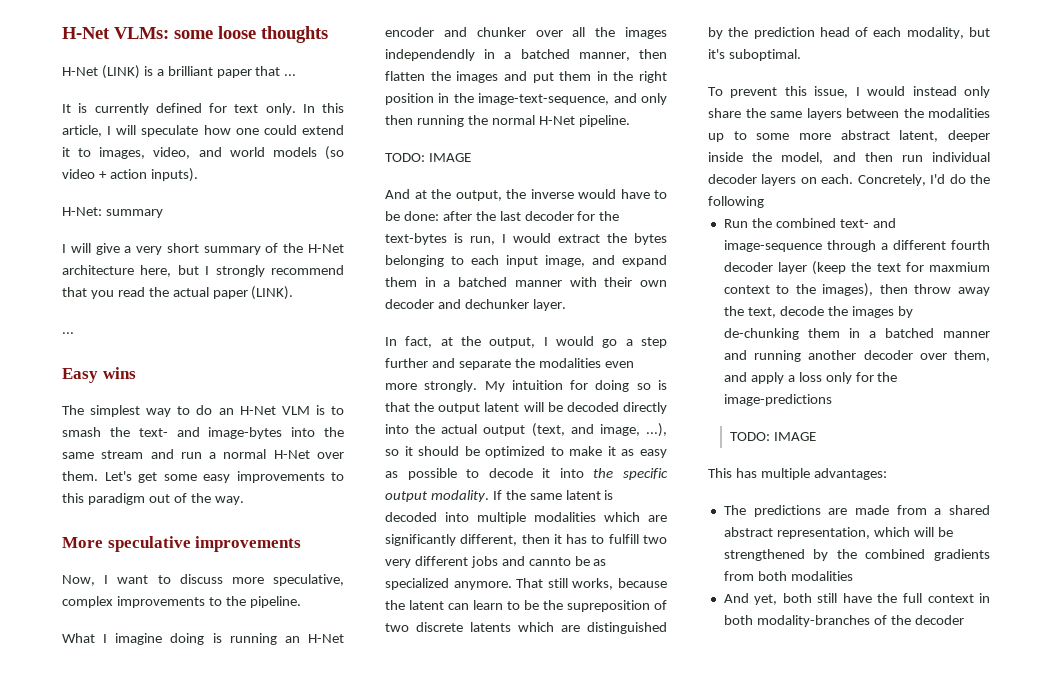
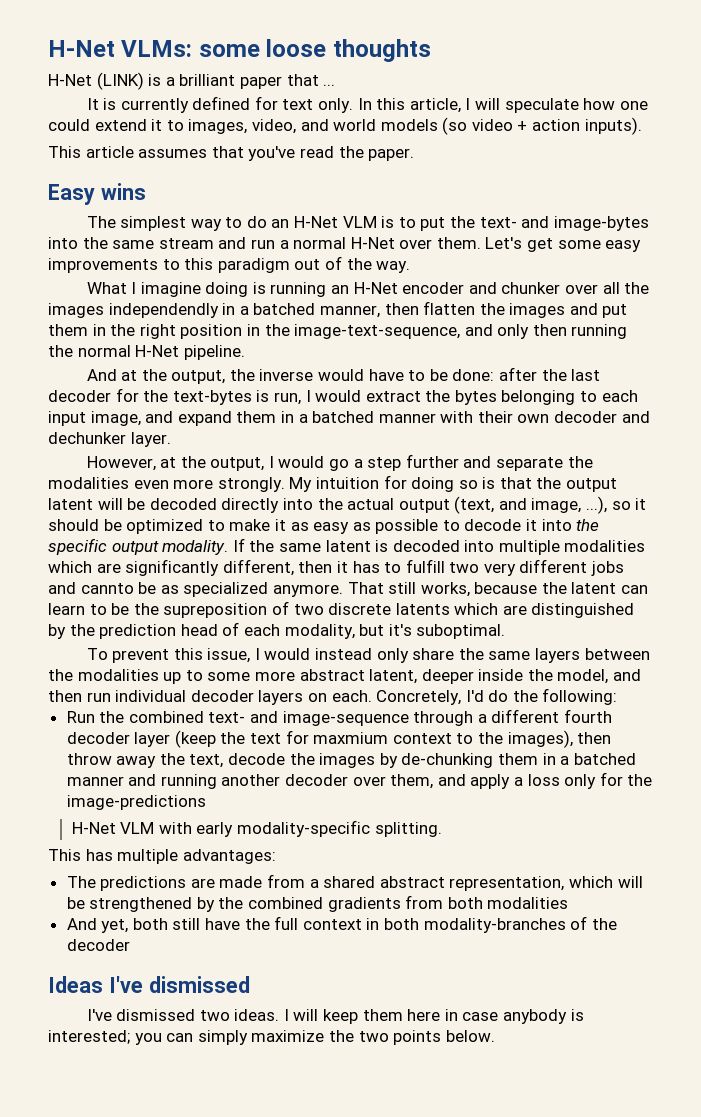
- H-Net: summary
- I will give a very short summary of the H-Net architecture here, but I strongly recommend that you read the actual paper (LINK).
- ...
+ This article assumes that you've read the paper.
- The simplest way to do an H-Net VLM is to smash the text- and image-bytes into the same stream and run a normal H-Net over them.
+ The simplest way to do an H-Net VLM is to put the text- and image-bytes into the same stream and run a normal H-Net over them.
- More speculative improvements
- Now, I want to discuss more speculative, complex improvements to the pipeline.
  What I imagine doing is running an H-Net encoder and chunker over all the images independendly in a batched manner, then flatten the images and put them in the right position in the image-text-sequence, and only then running the normal H-Net pipeline.
- TODO: IMAGE
- In fact, at the output, I would go a step further and separate the modalities even more strongly.
+ However, at the output, I would go a step further and separate the modalities even more strongly.
- Concretely, I'd do the following
+ Concretely, I'd do the following:
  Run the combined text- and image-sequence through a different fourth decoder layer (keep the text for maxmium context to the images), then throw away the text, decode the images by de-chunking them in a batched manner and running another decoder over them, and apply a loss only for the image-predictions
- TODO: IMAGE
+ H-Net VLM with early modality-specific splitting.
+ Ideas I've dismissed
+ I've dismissed two ideas. I will keep them here in case anybody is interested; you can simply maximize the two points below.

